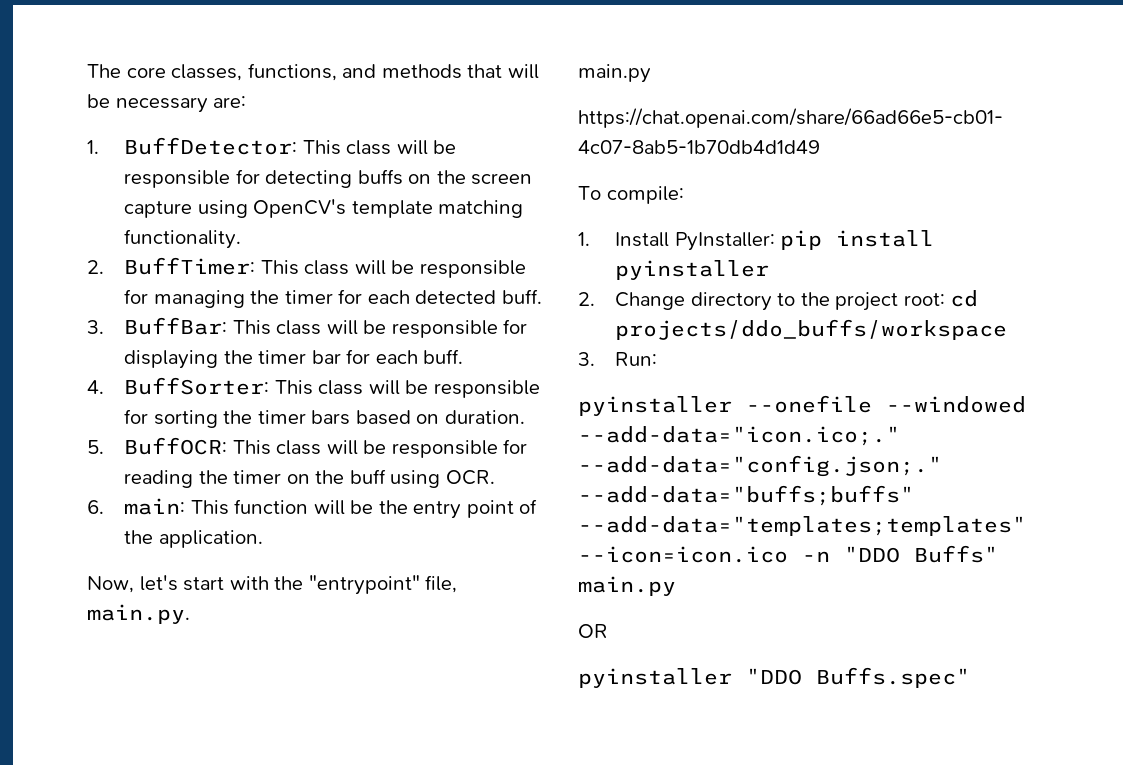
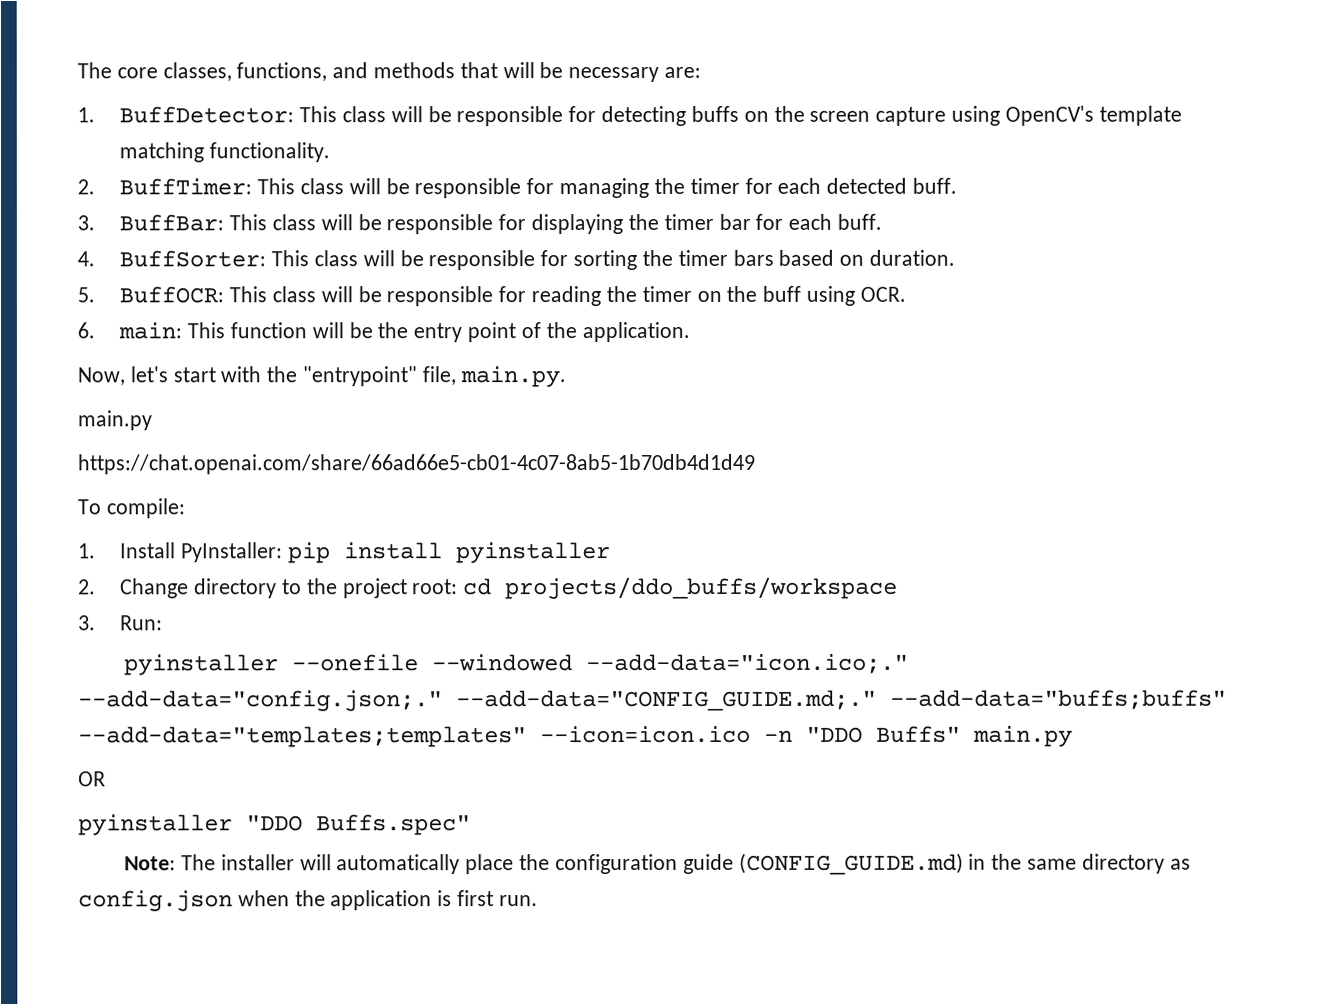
- pyinstaller --onefile --windowed --add-data="icon.ico;." --add-data="config.json;." --add-data="buffs;buffs" --add-data="templates;templates" --icon=icon.ico -n "DDO Buffs" main.py
+ pyinstaller --onefile --windowed --add-data="icon.ico;." --add-data="config.json;." --add-data="CONFIG_GUIDE.md;." --add-data="buffs;buffs" --add-data="templates;templates" --icon=icon.ico -n "DDO Buffs" main.py
+ Note: The installer will automatically place the configuration guide (CONFIG_GUIDE.md) in the same directory as config.json when the application is first run.

